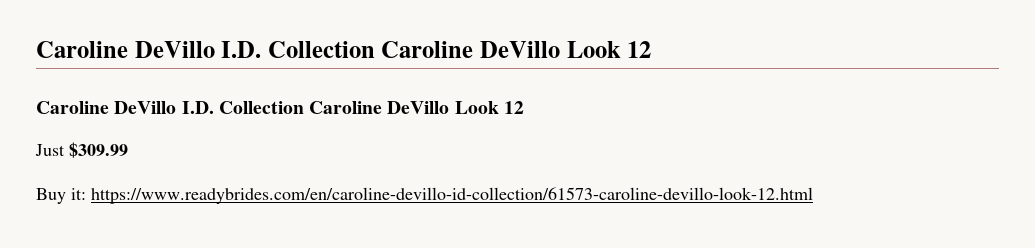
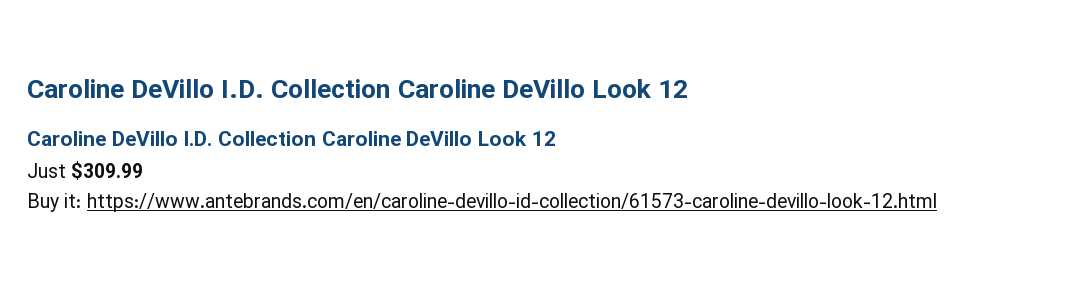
- Buy it: https://www.readybrides.com/en/caroline-devillo-id-collection/61573-caroline-devillo-look-12.html
+ Buy it: https://www.antebrands.com/en/caroline-devillo-id-collection/61573-caroline-devillo-look-12.html

